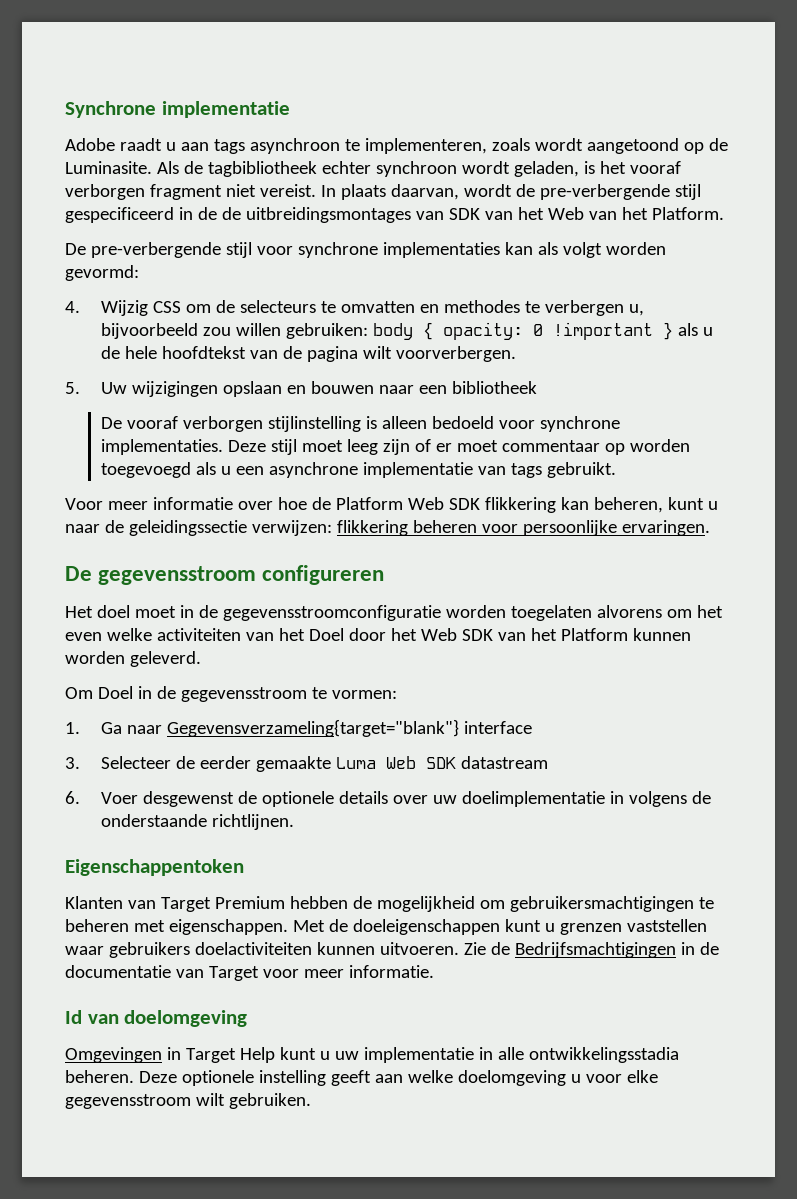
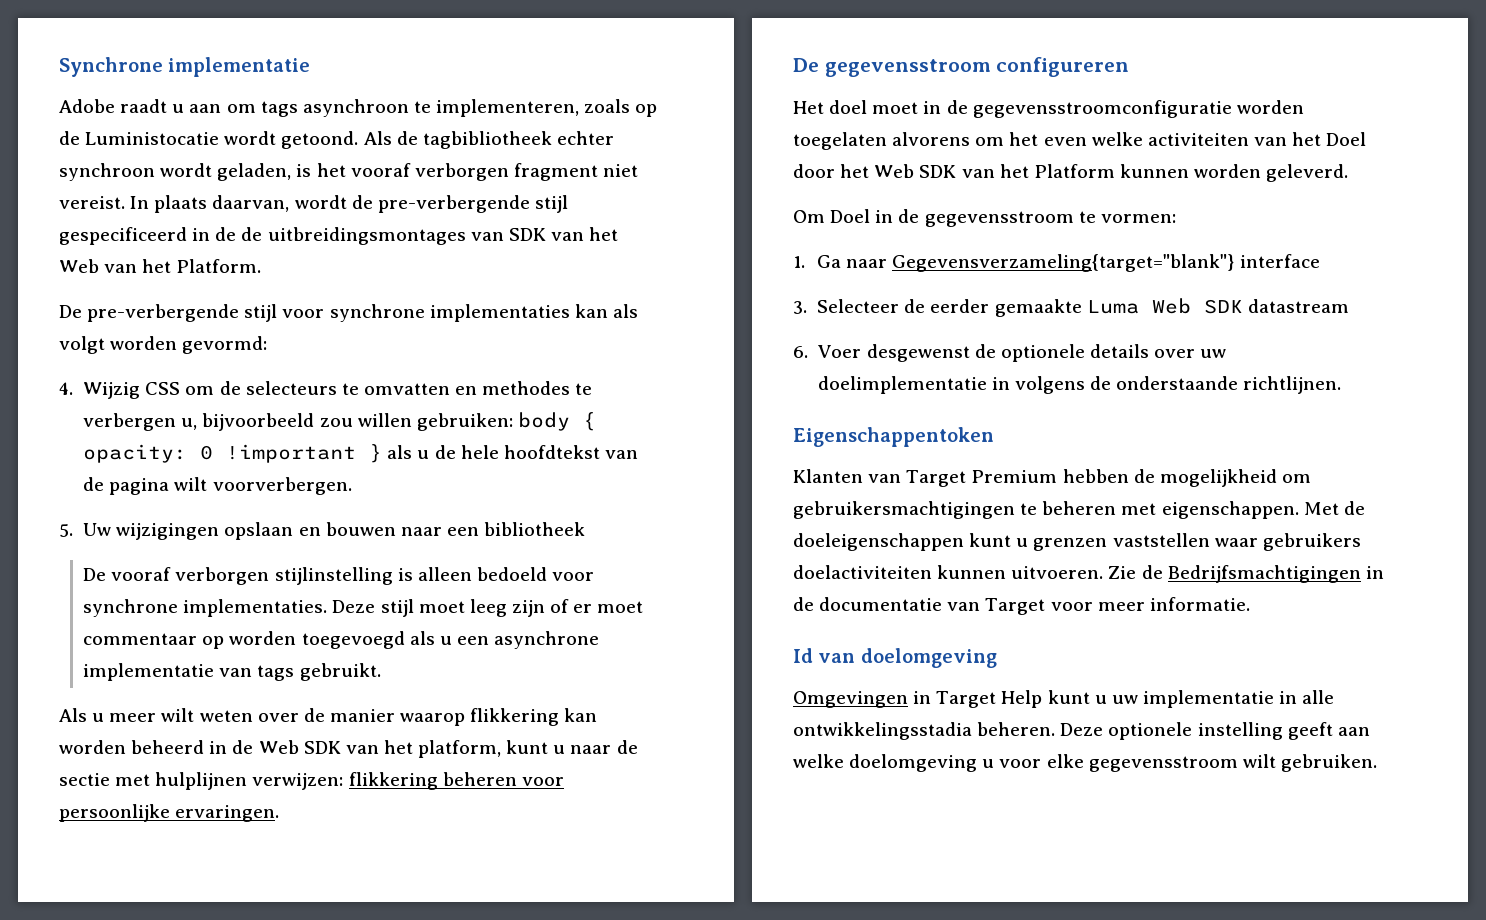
- Adobe raadt u aan tags asynchroon te implementeren, zoals wordt aangetoond op de Luminasite.
+ Adobe raadt u aan om tags asynchroon te implementeren, zoals op de Luministocatie wordt getoond.
- Voor meer informatie over hoe de Platform Web SDK flikkering kan beheren, kunt u naar de geleidingssectie verwijzen: flikkering beheren voor persoonlijke ervaringen.
+ Als u meer wilt weten over de manier waarop flikkering kan worden beheerd in de Web SDK van het platform, kunt u naar de sectie met hulplijnen verwijzen: flikkering beheren voor persoonlijke ervaringen.

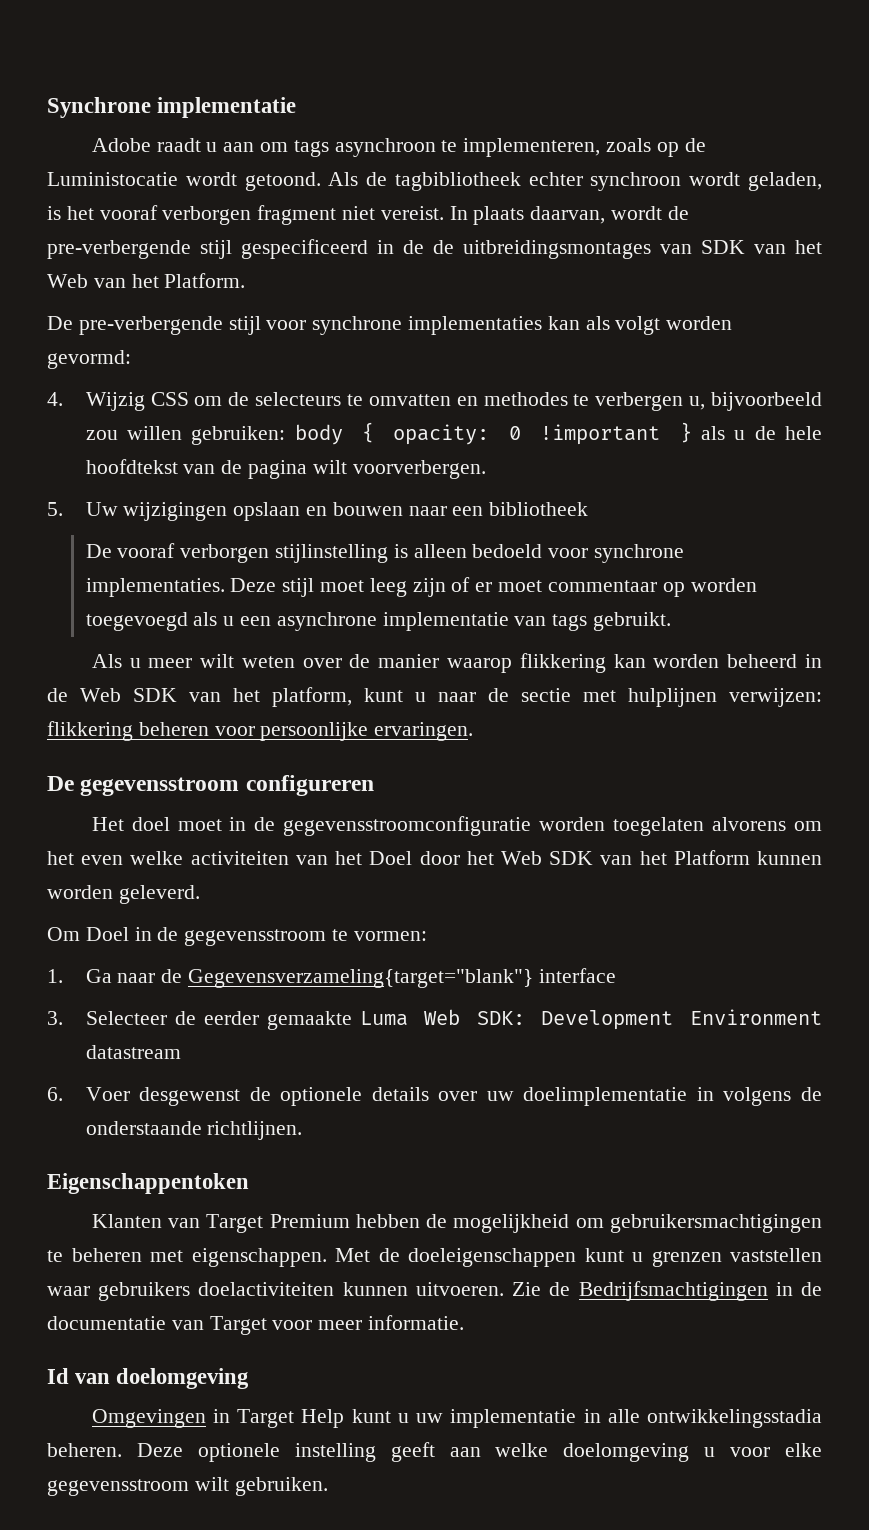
- 1. Ga naar Gegevensverzameling{target="blank"} interface
+ 1. Ga naar de Gegevensverzameling{target="blank"} interface
- 3. Selecteer de eerder gemaakte Luma Web SDK datastream
+ 3. Selecteer de eerder gemaakte Luma Web SDK: Development Environment datastream

